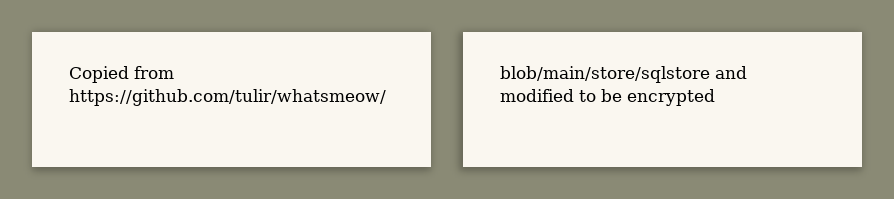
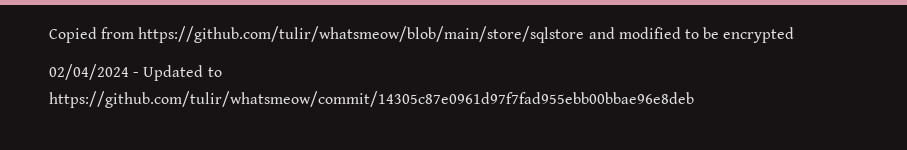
+ 02/04/2024 - Updated to https://github.com/tulir/whatsmeow/commit/14305c87e0961d97f7fad955ebb00bbae96e8deb

